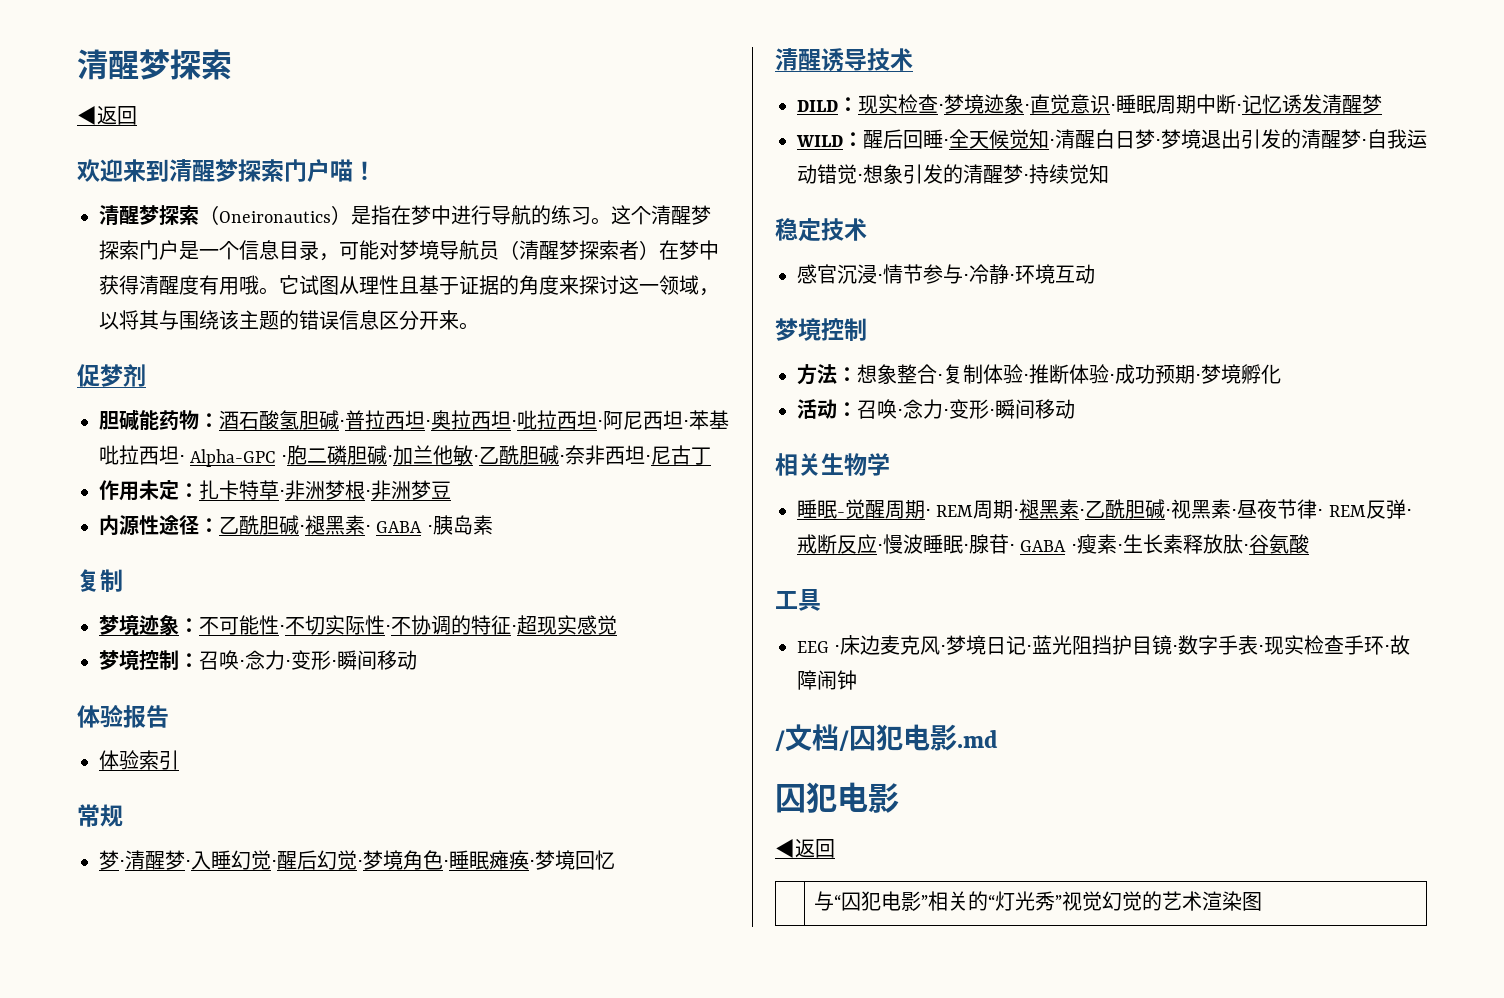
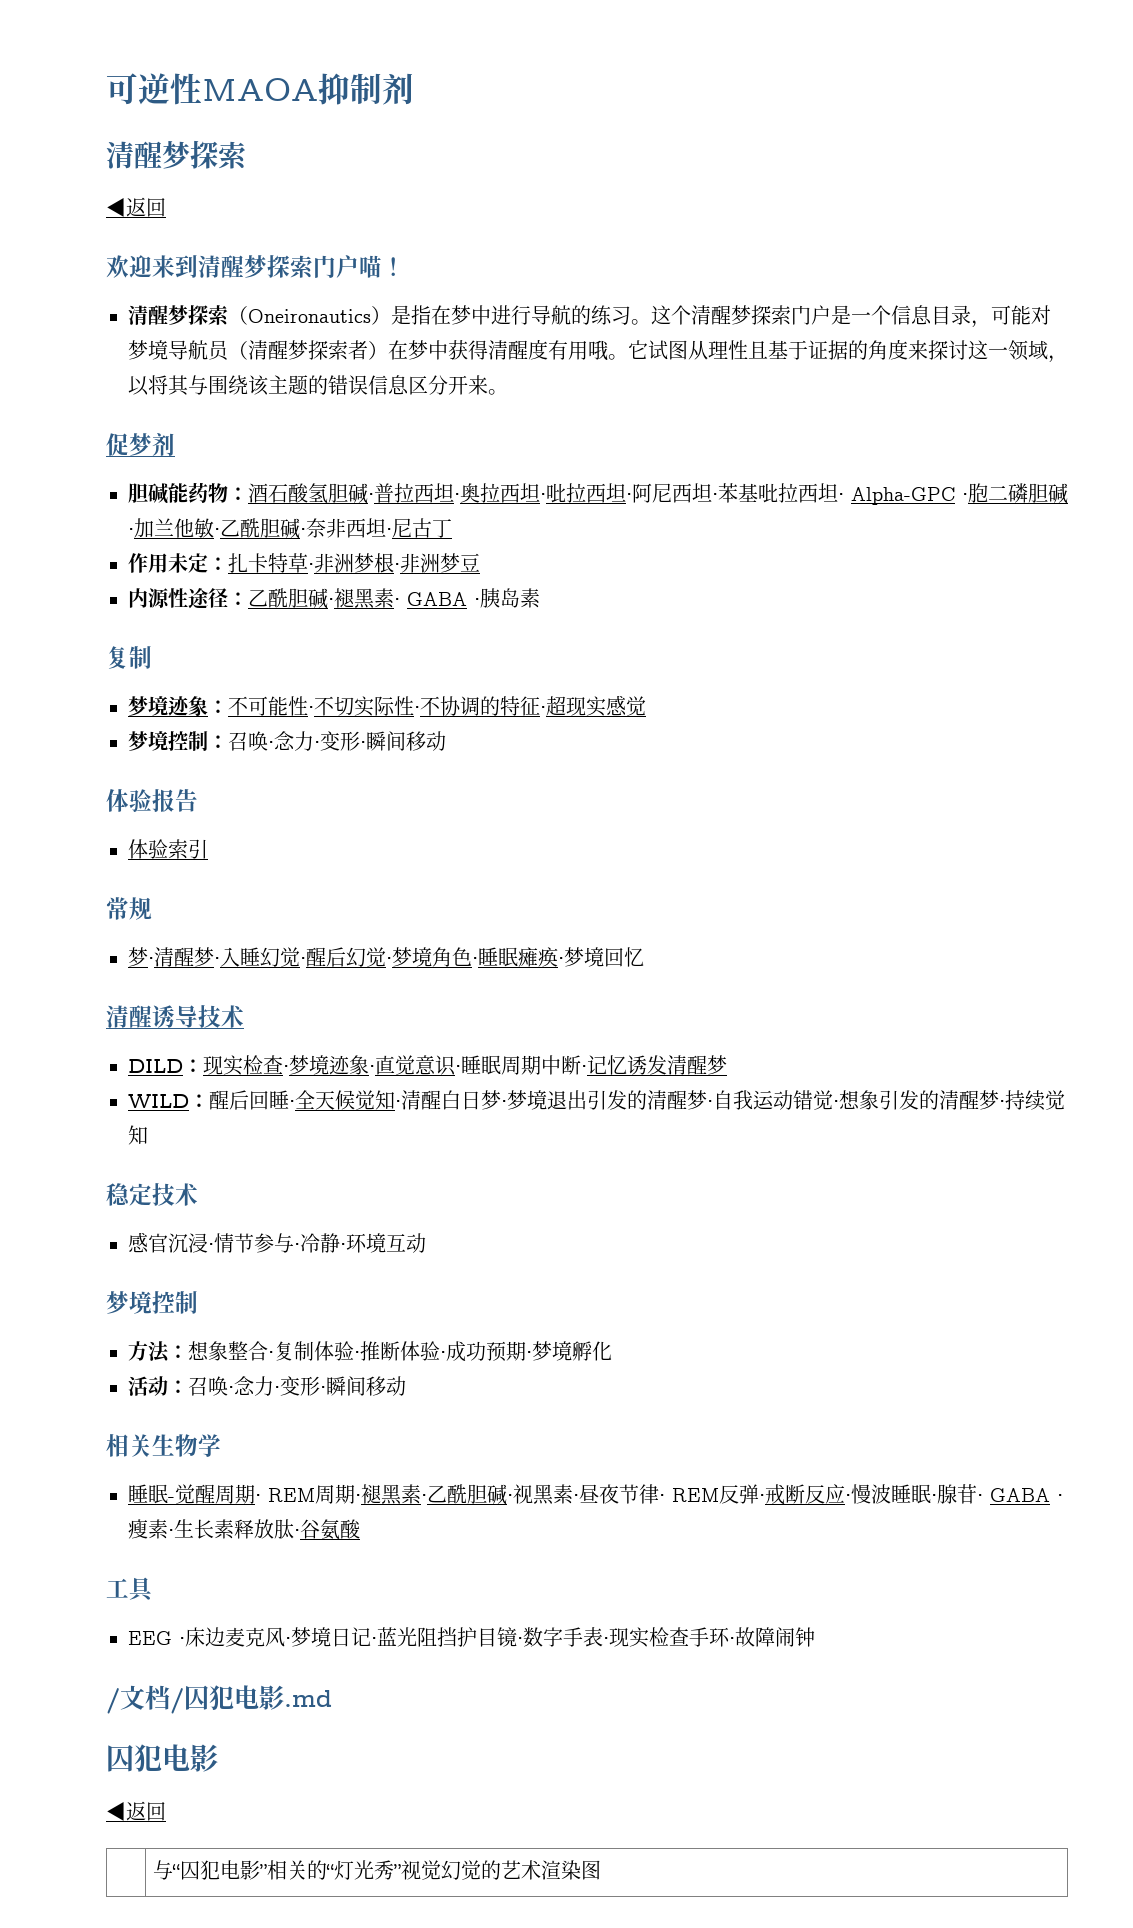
+ 可逆性MAOA抑制剂

